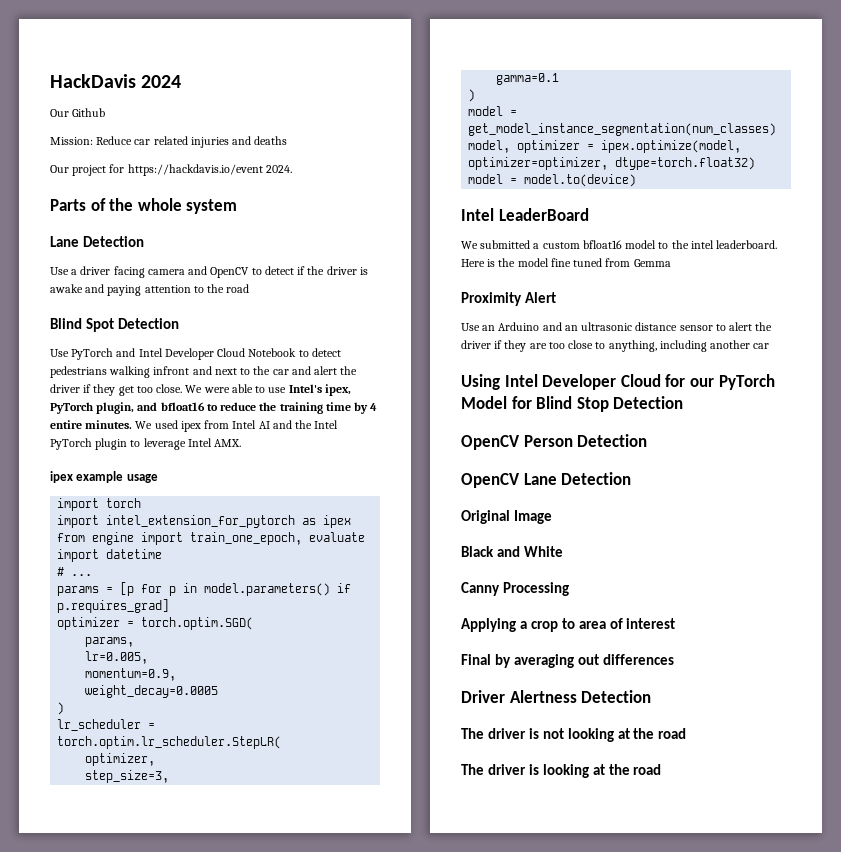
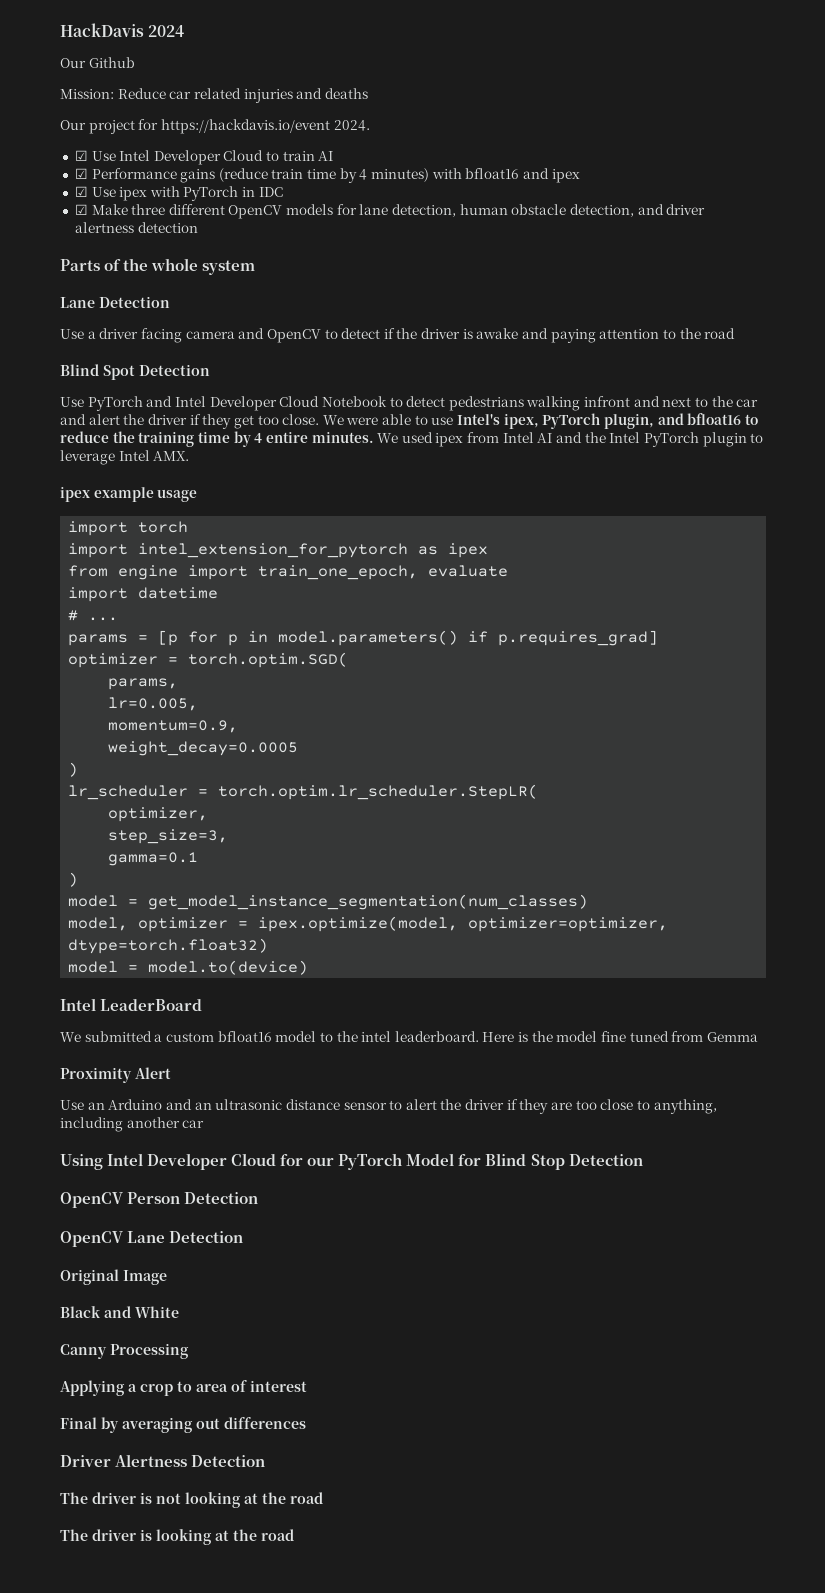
+ ☑ Use Intel Developer Cloud to train AI
+ ☑ Performance gains (reduce train time by 4 minutes) with bfloat16 and ipex
+ ☑ Use ipex with PyTorch in IDC
+ ☑ Make three different OpenCV models for lane detection, human obstacle detection, and driver alertness detection

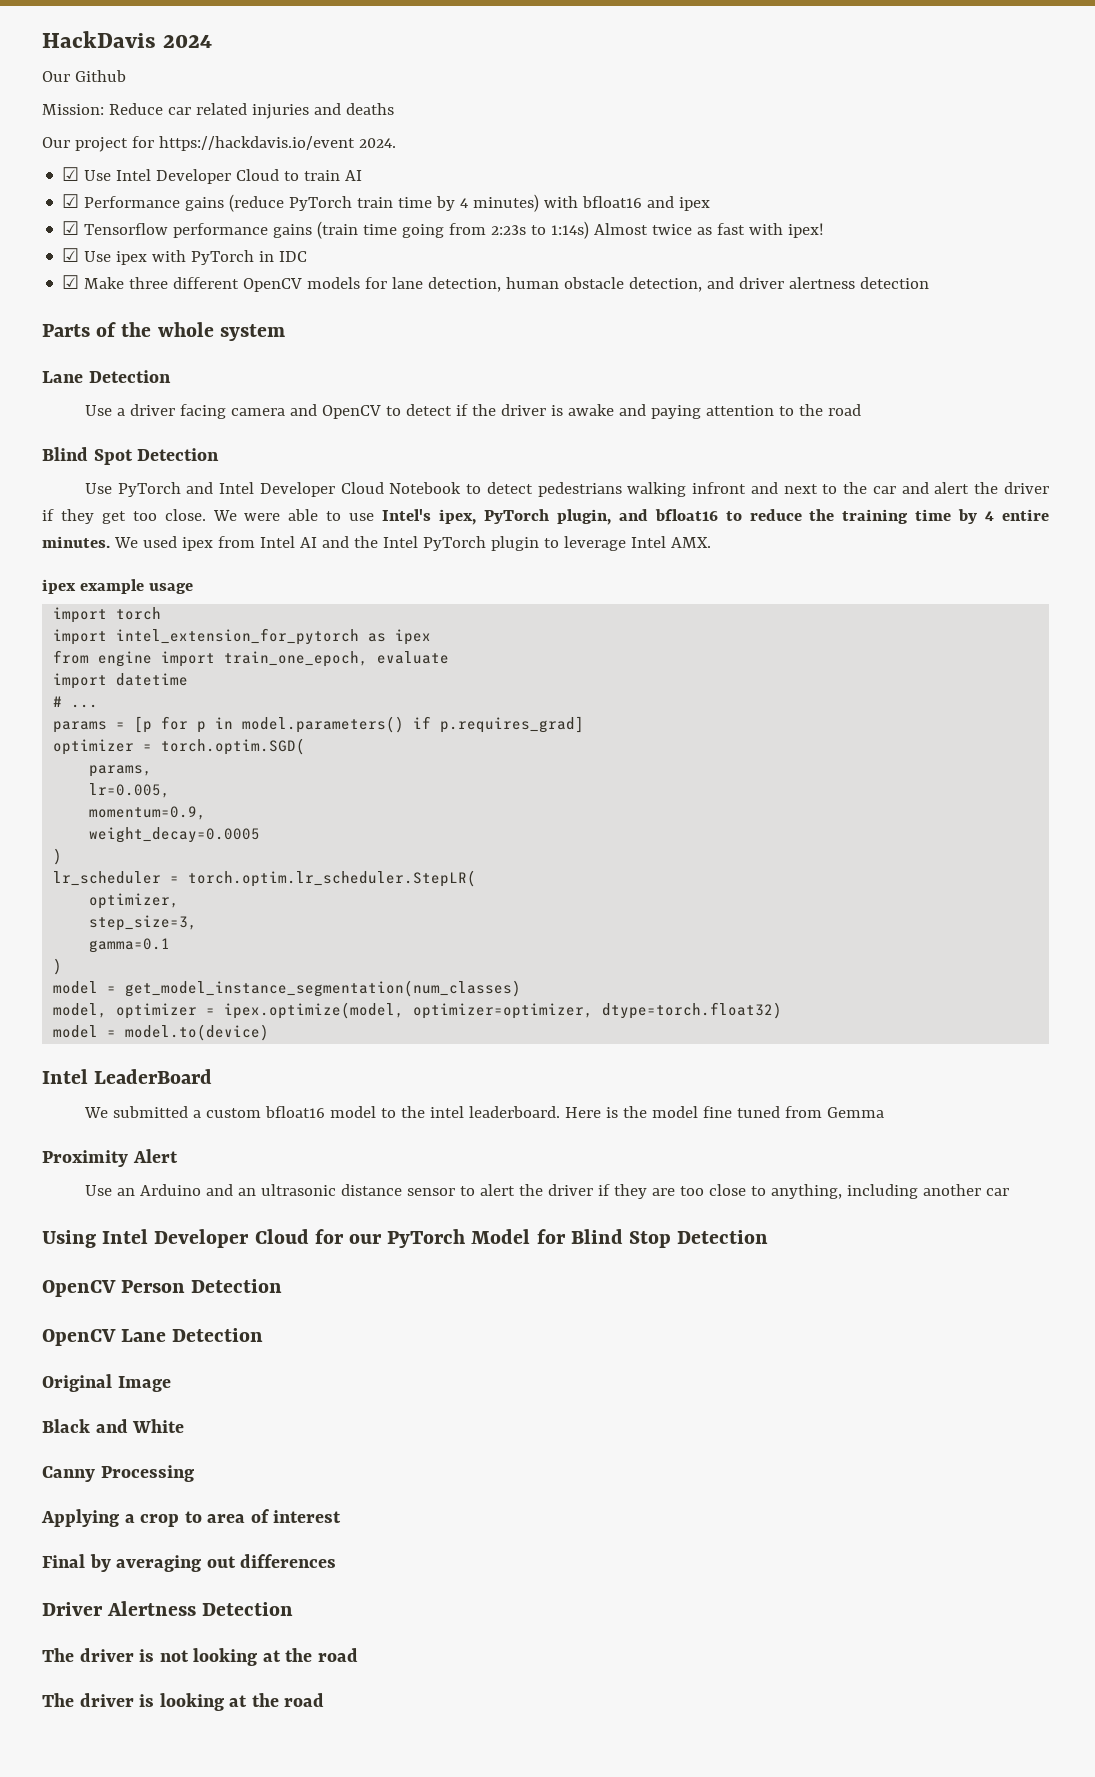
- ☑ Performance gains (reduce train time by 4 minutes) with bfloat16 and ipex
+ ☑ Performance gains (reduce PyTorch train time by 4 minutes) with bfloat16 and ipex
+ ☑ Tensorflow performance gains (train time going from 2:23s to 1:14s) Almost twice as fast with ipex!

